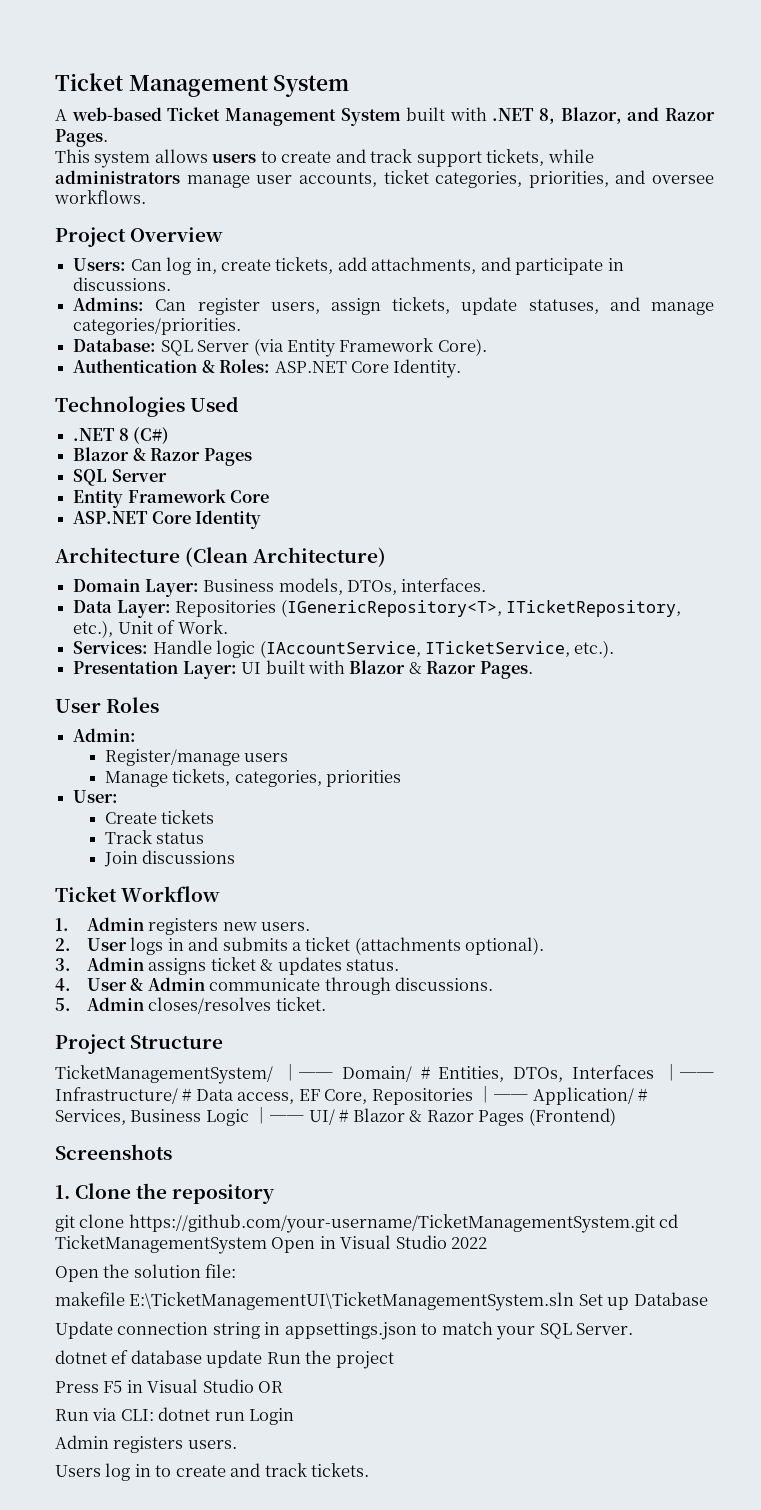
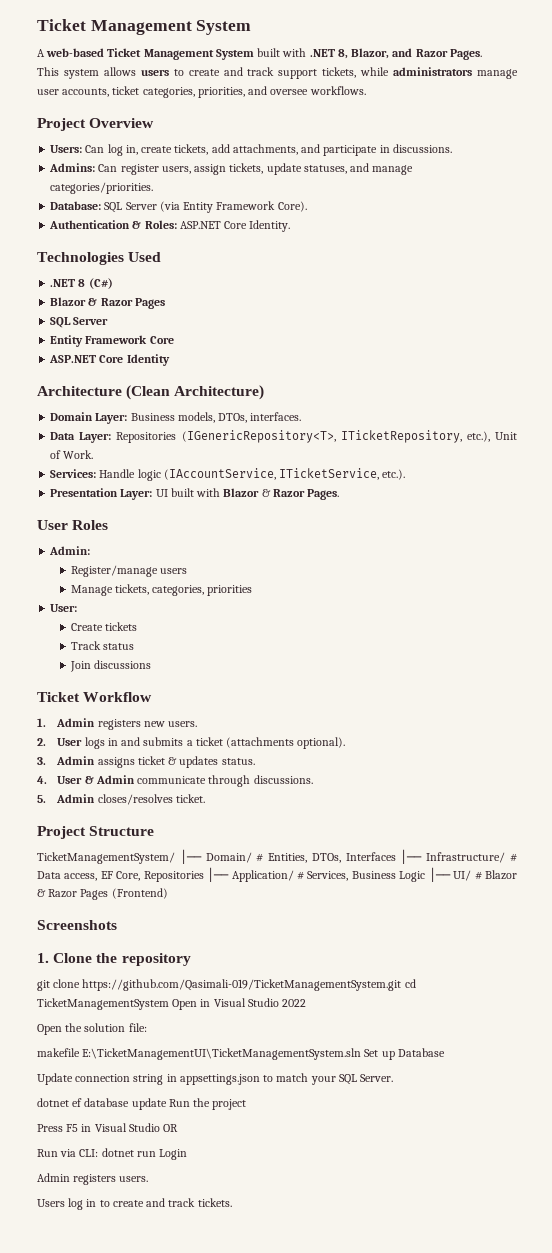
- git clone https://github.com/your-username/TicketManagementSystem.git cd TicketManagementSystem Open in Visual Studio 2022
+ git clone https://github.com/Qasimali-019/TicketManagementSystem.git cd TicketManagementSystem Open in Visual Studio 2022

